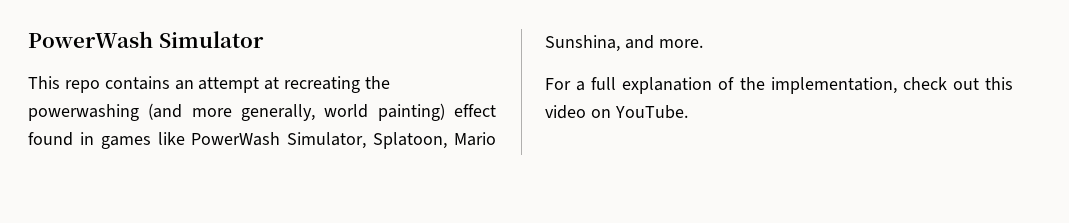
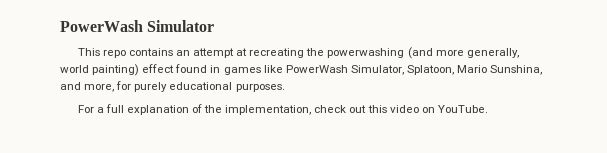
- This repo contains an attempt at recreating the powerwashing (and more generally, world painting) effect found in games like PowerWash Simulator, Splatoon, Mario Sunshina, and more.
+ This repo contains an attempt at recreating the powerwashing (and more generally, world painting) effect found in games like PowerWash Simulator, Splatoon, Mario Sunshina, and more, for purely educational purposes.

